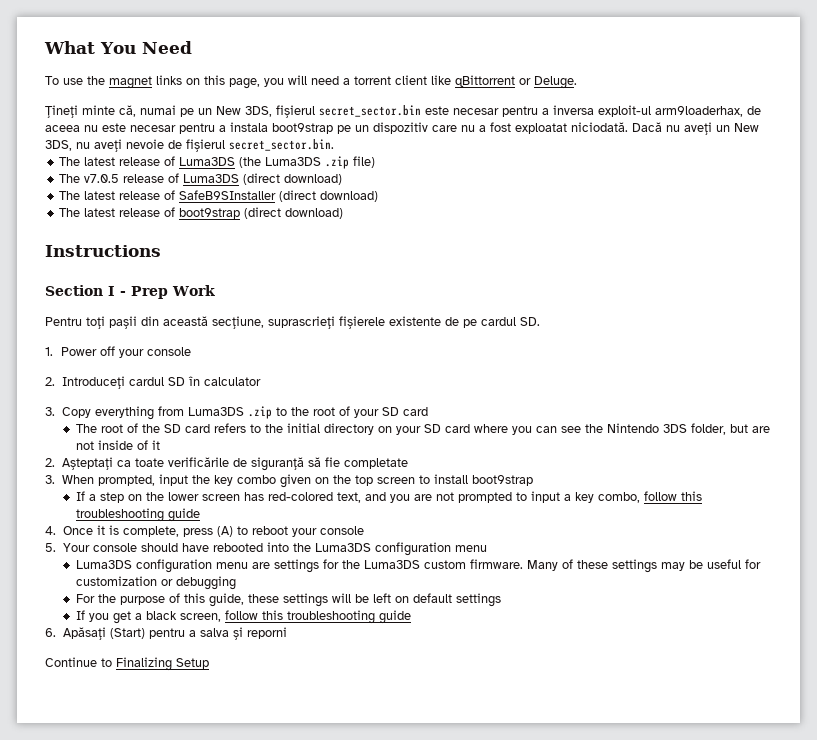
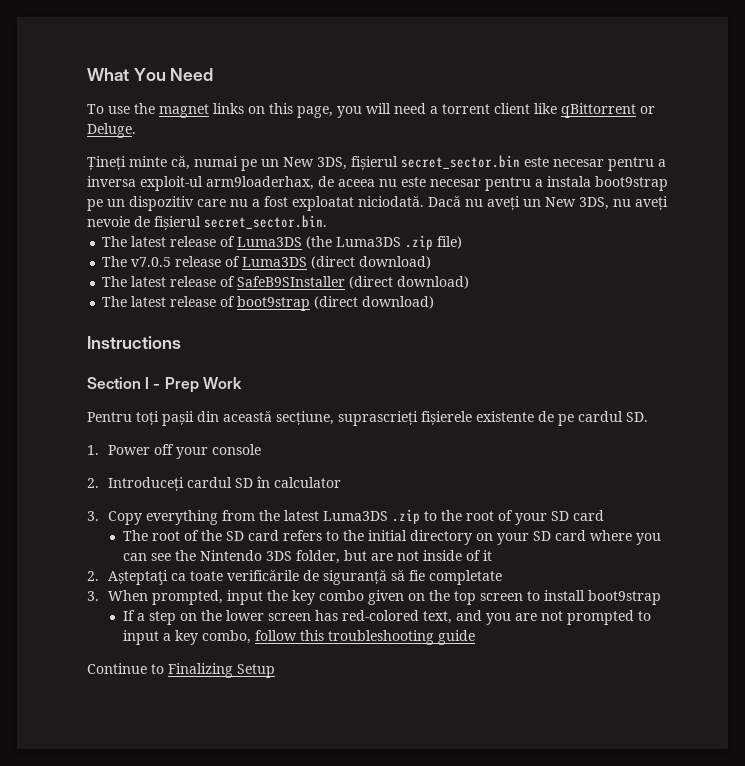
- 3. Copy everything from Luma3DS .zip to the root of your SD card
+ 3. Copy everything from the latest Luma3DS .zip to the root of your SD card
- 4. Once it is complete, press (A) to reboot your console
- 5. Your console should have rebooted into the Luma3DS configuration menu
- Luma3DS configuration menu are settings for the Luma3DS custom firmware. Many of these settings may be useful for customization or debugging
- For the purpose of this guide, these settings will be left on default settings
- If you get a black screen, follow this troubleshooting guide
- 6. Apăsați (Start) pentru a salva și reporni

